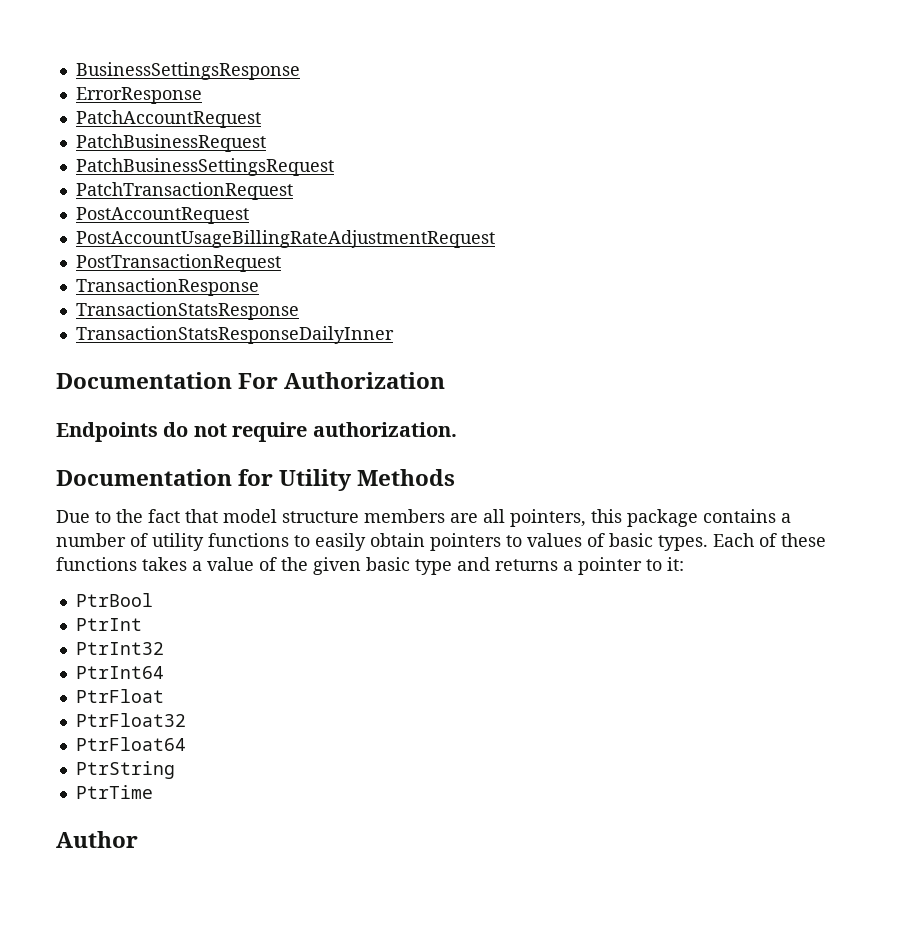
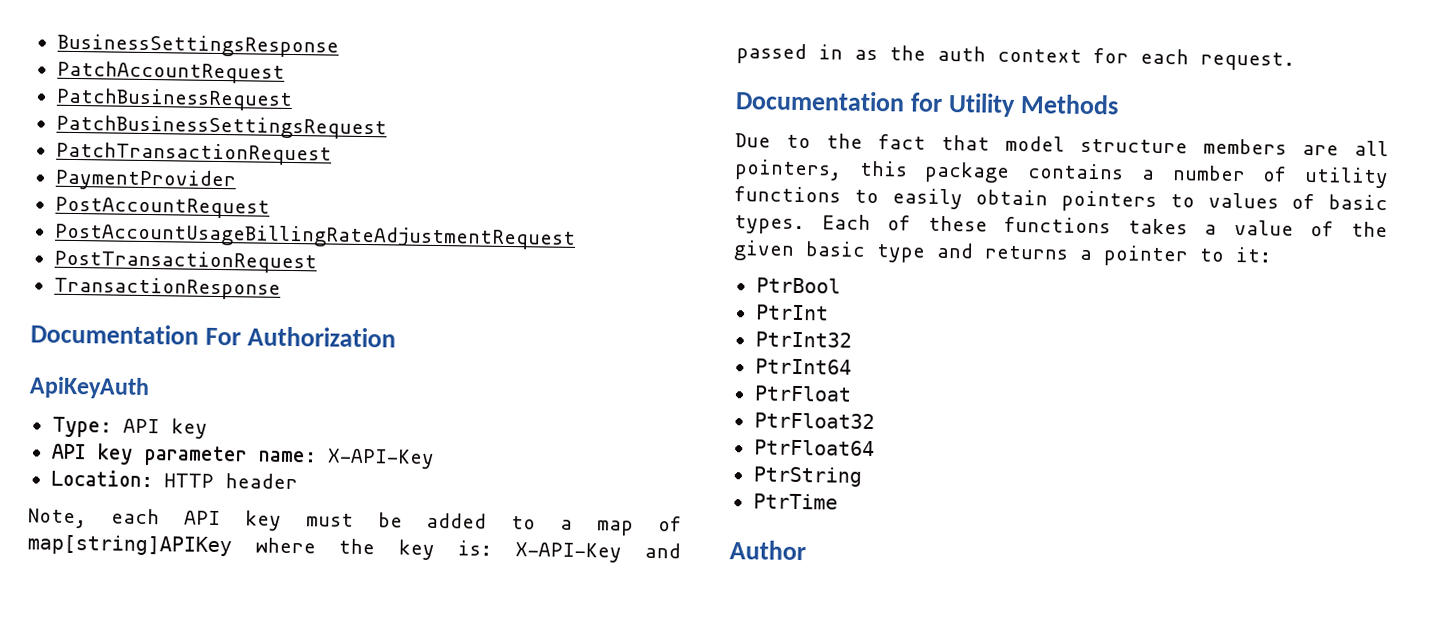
- ErrorResponse
+ PaymentProvider
- TransactionStatsResponse
- TransactionStatsResponseDailyInner
- Endpoints do not require authorization.
+ ApiKeyAuth
+ Type: API key
+ API key parameter name: X-API-Key
+ Location: HTTP header
+ Note, each API key must be added to a map of map[string]APIKey where the key is: X-API-Key and passed in as the auth context for each request.

